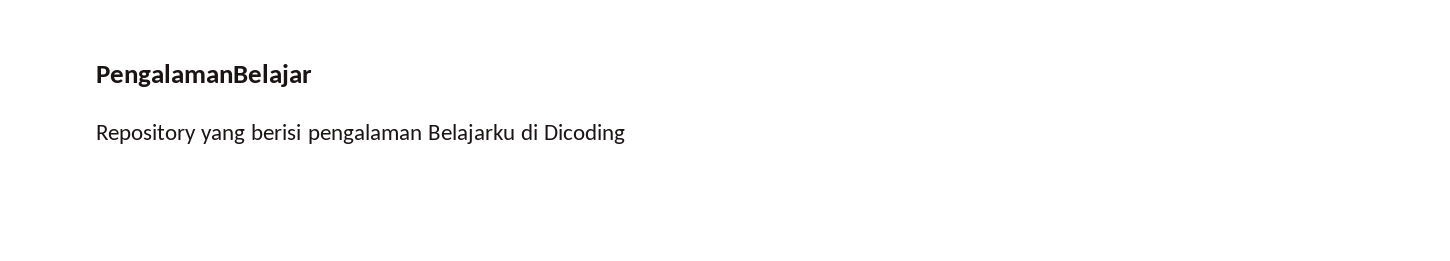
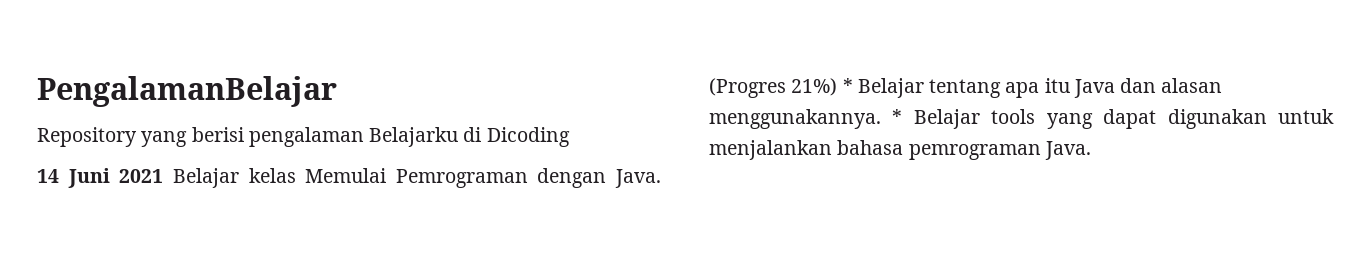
+ 14 Juni 2021 Belajar kelas Memulai Pemrograman dengan Java. (Progres 21%) * Belajar tentang apa itu Java dan alasan menggunakannya. * Belajar tools yang dapat digunakan untuk menjalankan bahasa pemrograman Java.

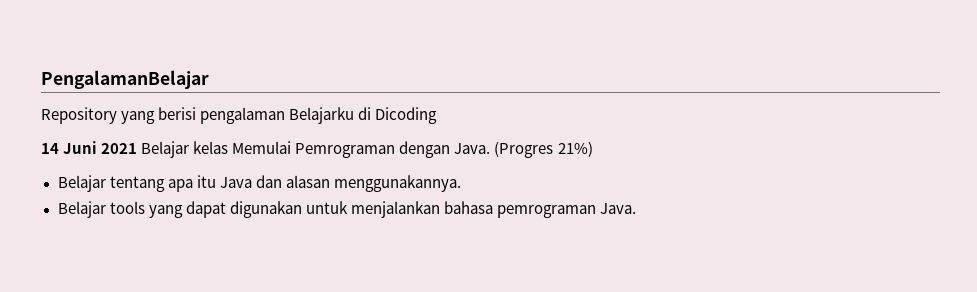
- (Progres 21%) * Belajar tentang apa itu Java dan alasan menggunakannya. * Belajar tools yang dapat digunakan untuk menjalankan bahasa pemrograman Java.
+ (Progres 21%)
+ Belajar tentang apa itu Java dan alasan menggunakannya.
+ Belajar tools yang dapat digunakan untuk menjalankan bahasa pemrograman Java.

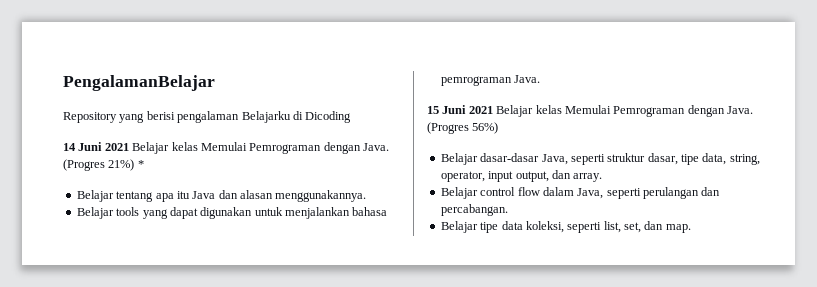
- (Progres 21%)
+ (Progres 21%) *
+ 15 Juni 2021 Belajar kelas Memulai Pemrograman dengan Java. (Progres 56%)
+ Belajar dasar-dasar Java, seperti struktur dasar, tipe data, string, operator, input output, dan array.
+ Belajar control flow dalam Java, seperti perulangan dan percabangan.
+ Belajar tipe data koleksi, seperti list, set, dan map.

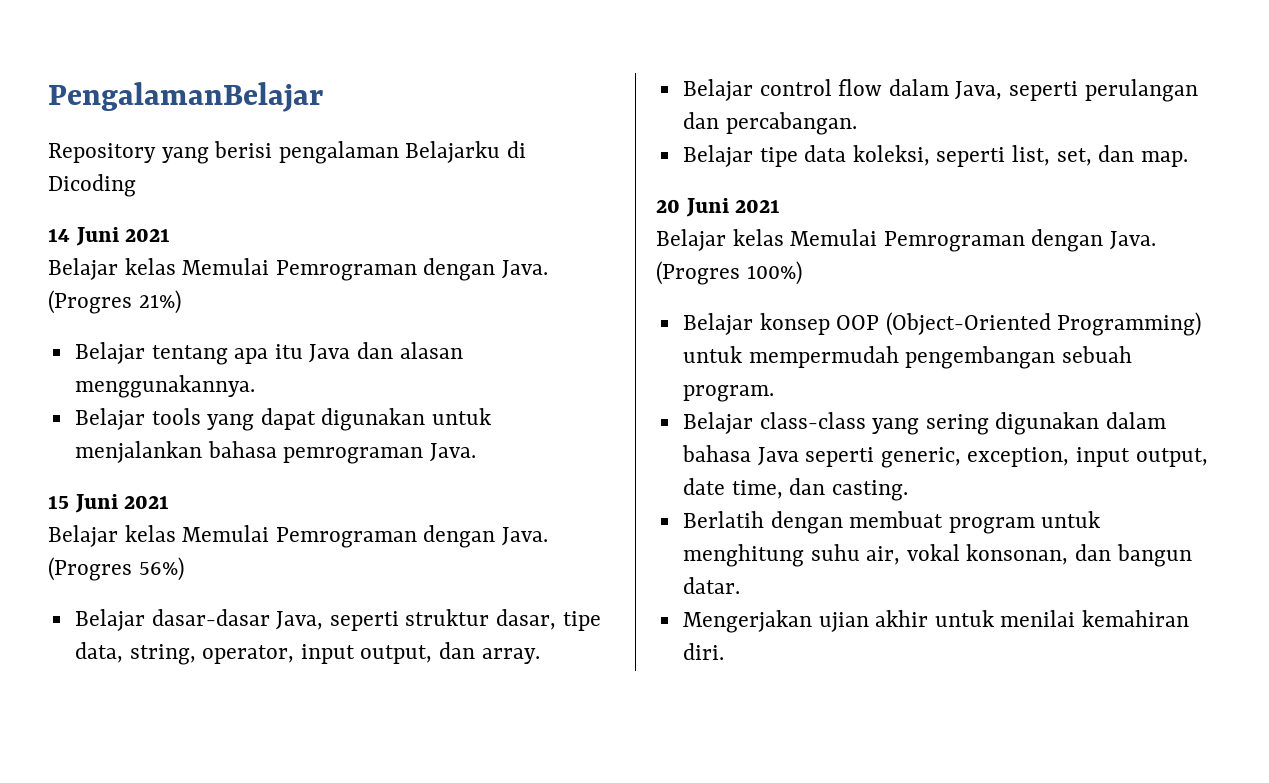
- 14 Juni 2021 Belajar kelas Memulai Pemrograman dengan Java.
+ 14 Juni 2021
+ Belajar kelas Memulai Pemrograman dengan Java.
- (Progres 21%) *
+ (Progres 21%)
- 15 Juni 2021 Belajar kelas Memulai Pemrograman dengan Java.
+ 15 Juni 2021
+ Belajar kelas Memulai Pemrograman dengan Java.
+ 20 Juni 2021
+ Belajar kelas Memulai Pemrograman dengan Java. (Progres 100%)
+ Belajar konsep OOP (Object-Oriented Programming) untuk mempermudah pengembangan sebuah program.
+ Belajar class-class yang sering digunakan dalam bahasa Java seperti generic, exception, input output, date time, dan casting.
+ Berlatih dengan membuat program untuk menghitung suhu air, vokal konsonan, dan bangun datar.
+ Mengerjakan ujian akhir untuk menilai kemahiran diri.

